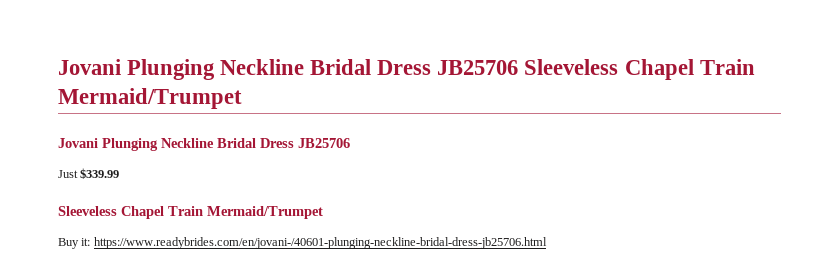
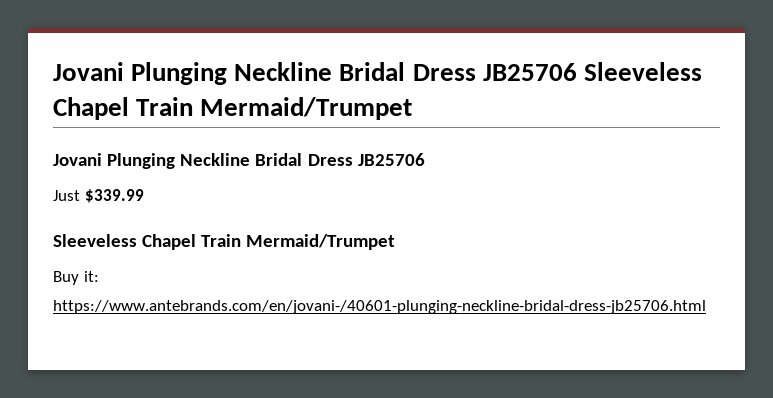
- Buy it: https://www.readybrides.com/en/jovani-/40601-plunging-neckline-bridal-dress-jb25706.html
+ Buy it: https://www.antebrands.com/en/jovani-/40601-plunging-neckline-bridal-dress-jb25706.html

